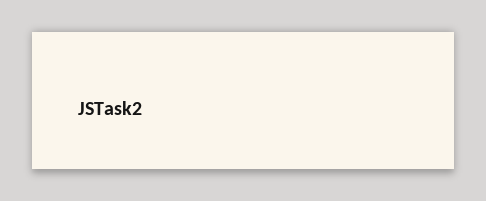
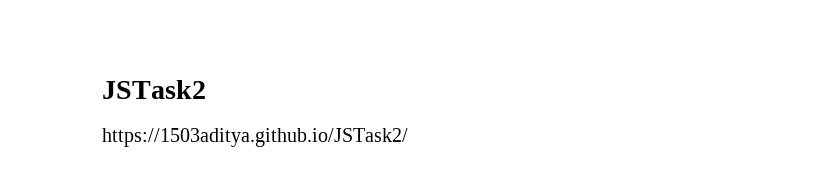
+ https://1503aditya.github.io/JSTask2/

